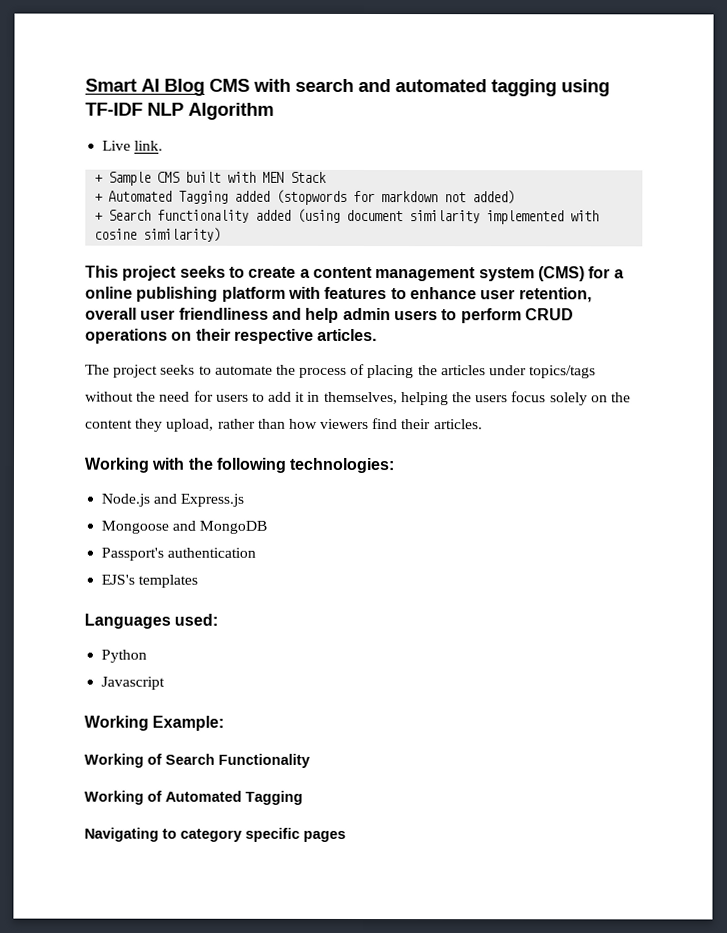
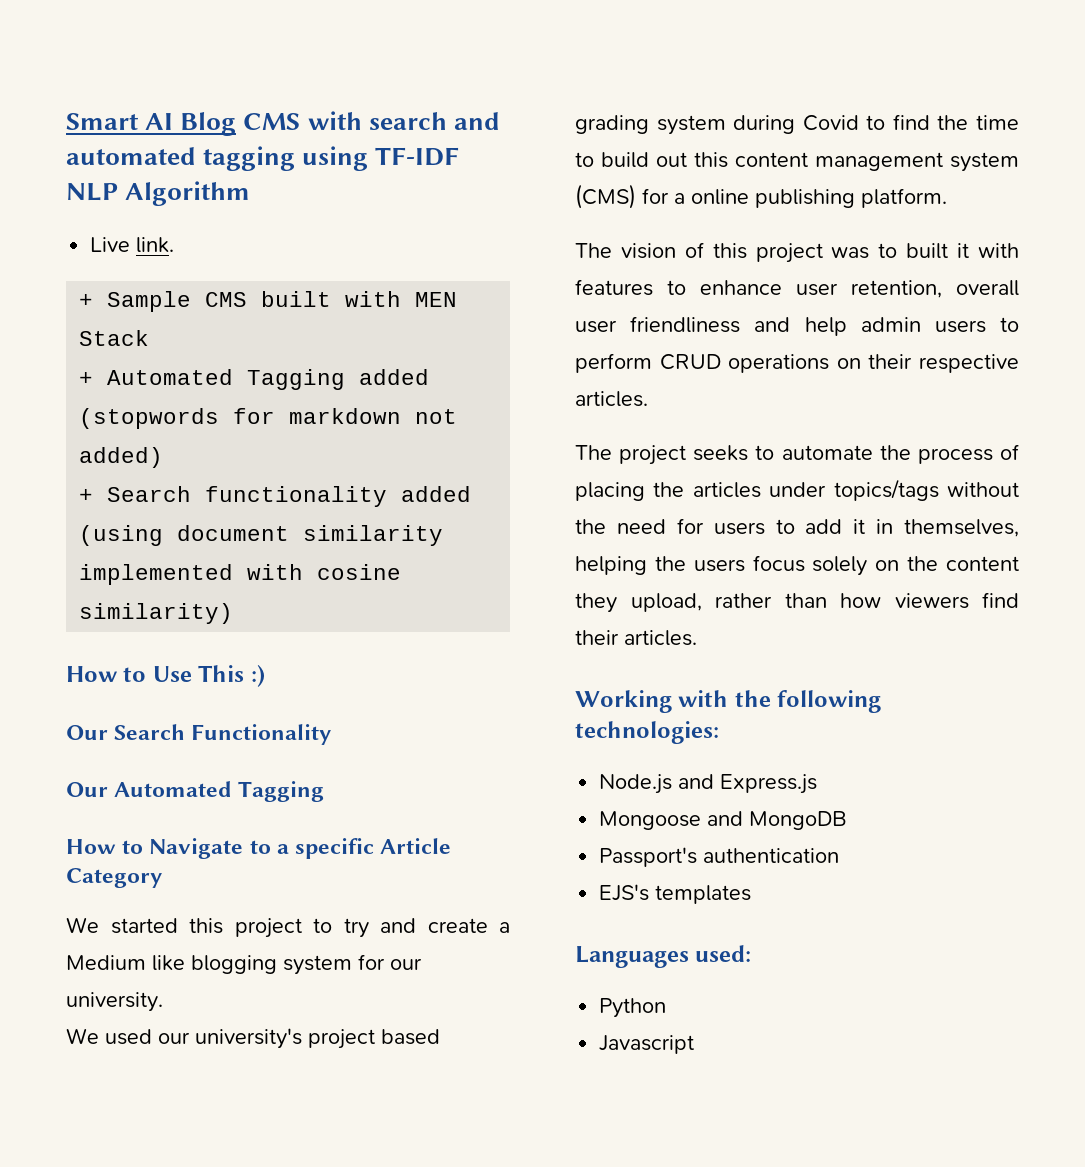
- This project seeks to create a content management system (CMS) for a online publishing platform with features to enhance user retention, overall user friendliness and help admin users to perform CRUD operations on their respective articles.
+ How to Use This :)
+ Our Search Functionality
+ Our Automated Tagging
+ How to Navigate to a specific Article Category
+ We started this project to try and create a Medium like blogging system for our university.
+ We used our university's project based grading system during Covid to find the time to build out this content management system (CMS) for a online publishing platform.
+ The vision of this project was to built it with features to enhance user retention, overall user friendliness and help admin users to perform CRUD operations on their respective articles.
- Working Example:
- Working of Search Functionality
- Working of Automated Tagging
- Navigating to category specific pages

